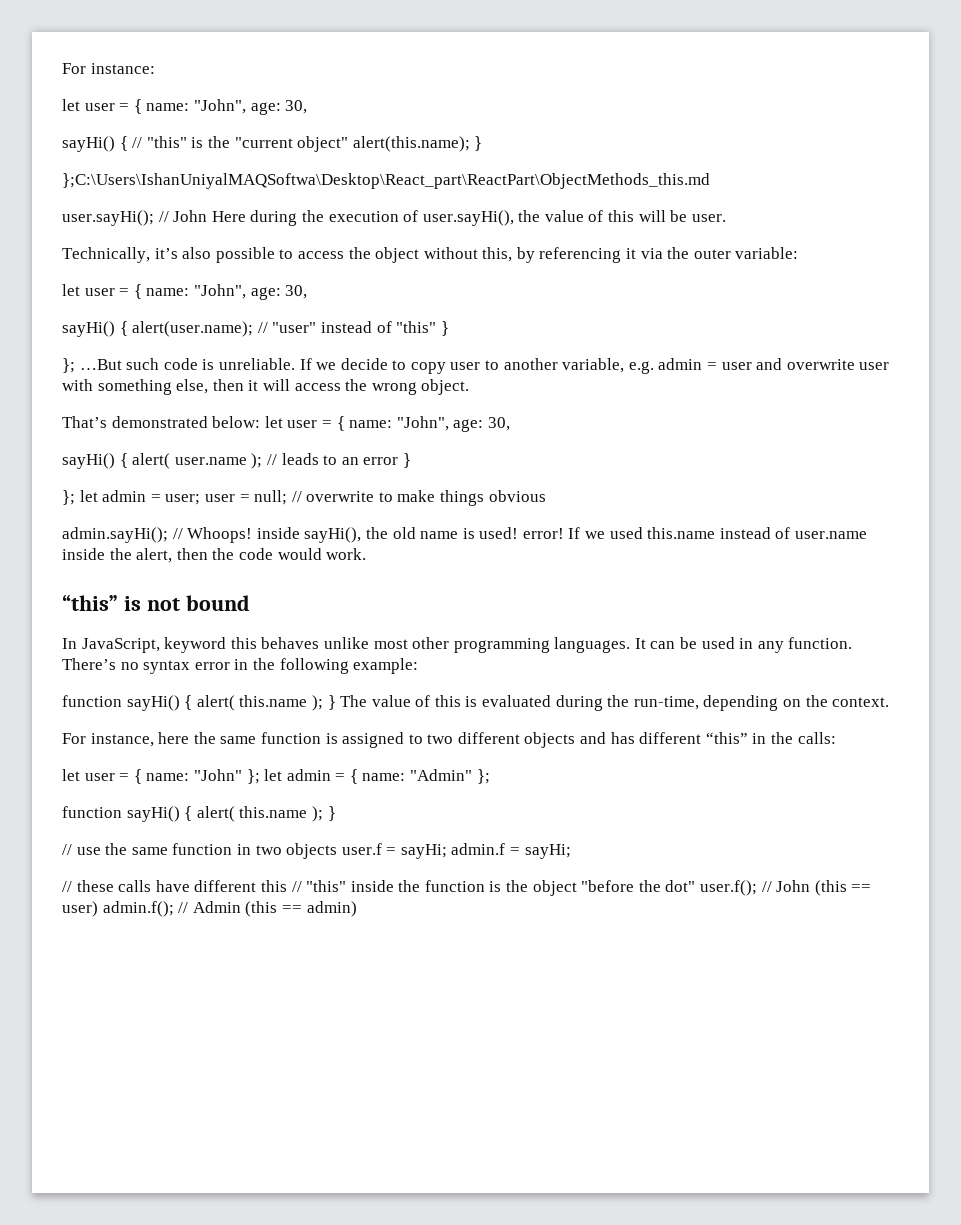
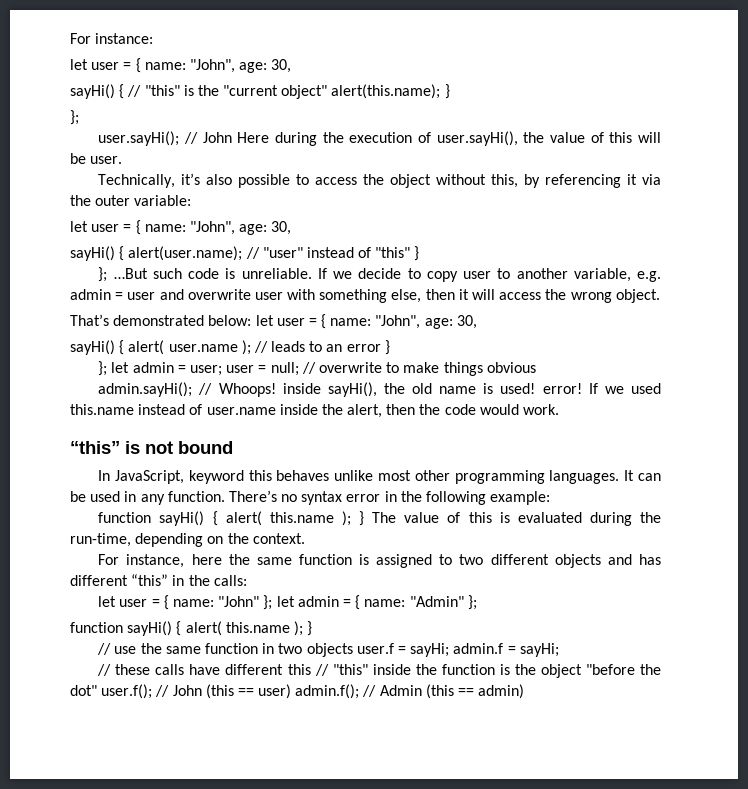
  sayHi() { // "this" is the "current object" alert(this.name); }
- };C:\Users\IshanUniyalMAQSoftwa\Desktop\React_part\ReactPart\ObjectMethods_this.md
+ };

